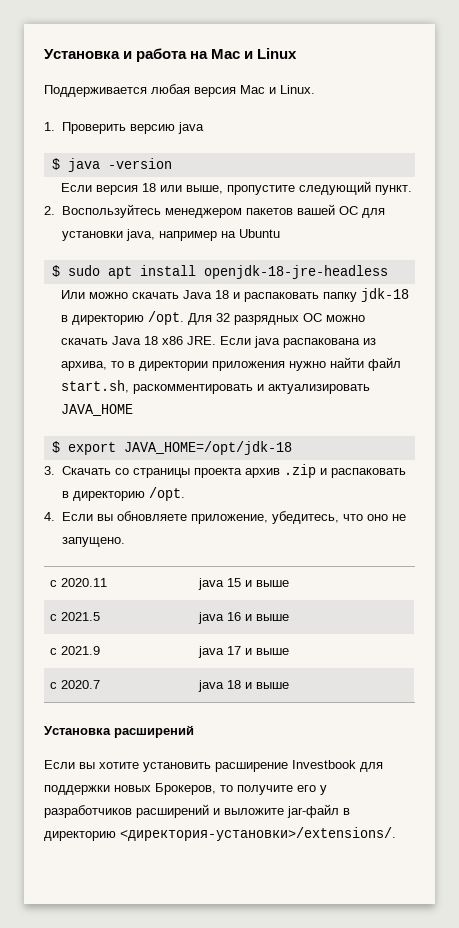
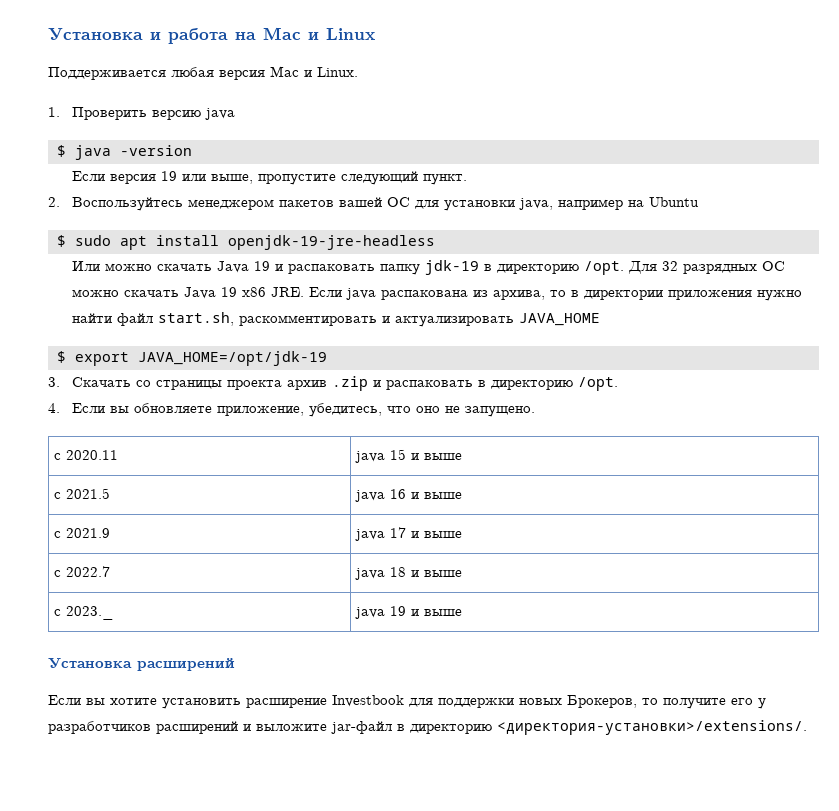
- Если версия 18 или выше, пропустите следующий пункт.
+ Если версия 19 или выше, пропустите следующий пункт.
- $ sudo apt install openjdk-18-jre-headless
+ $ sudo apt install openjdk-19-jre-headless
- Или можно скачать Java 18 и распаковать папку jdk-18 в директорию /opt.
+ Или можно скачать Java 19 и распаковать папку jdk-19 в директорию /opt.
- Для 32 разрядных ОС можно скачать Java 18 x86 JRE. Если java распакована из архива, то в директории приложения нужно найти файл start.sh, раскомментировать и актуализировать JAVA_HOME
+ Для 32 разрядных ОС можно скачать Java 19 x86 JRE. Если java распакована из архива, то в директории приложения нужно найти файл start.sh, раскомментировать и актуализировать JAVA_HOME
- $ export JAVA_HOME=/opt/jdk-18
+ $ export JAVA_HOME=/opt/jdk-19
- с 2020.7 | java 18 и выше
+ с 2022.7 | java 18 и выше
+ с 2023._ | java 19 и выше

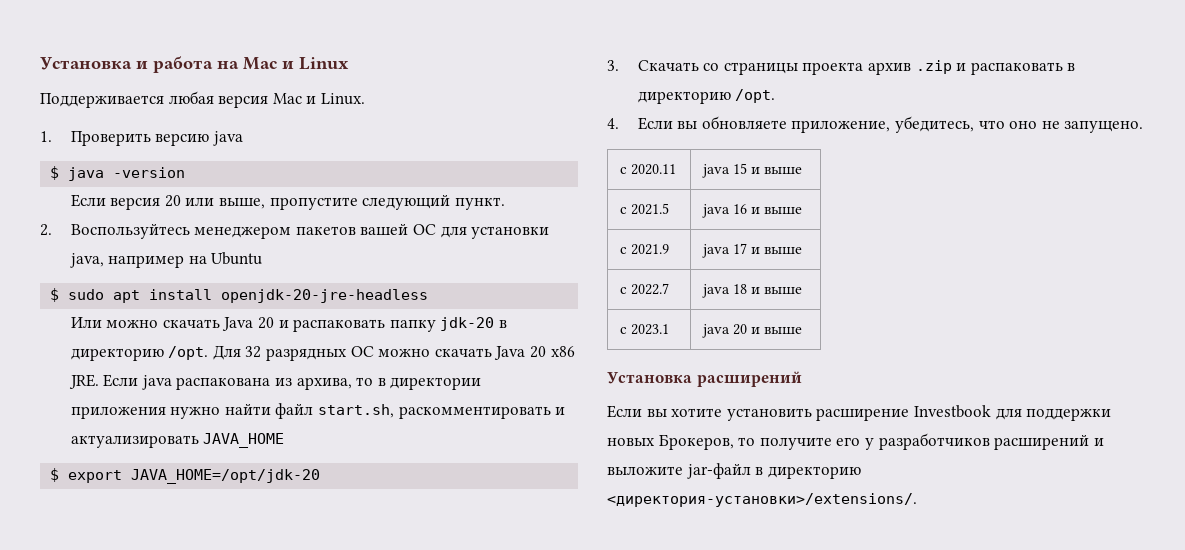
- Если версия 19 или выше, пропустите следующий пункт.
+ Если версия 20 или выше, пропустите следующий пункт.
- $ sudo apt install openjdk-19-jre-headless
+ $ sudo apt install openjdk-20-jre-headless
- Или можно скачать Java 19 и распаковать папку jdk-19 в директорию /opt.
+ Или можно скачать Java 20 и распаковать папку jdk-20 в директорию /opt.
- Для 32 разрядных ОС можно скачать Java 19 x86 JRE. Если java распакована из архива, то в директории приложения нужно найти файл start.sh, раскомментировать и актуализировать JAVA_HOME
+ Для 32 разрядных ОС можно скачать Java 20 x86 JRE. Если java распакована из архива, то в директории приложения нужно найти файл start.sh, раскомментировать и актуализировать JAVA_HOME
- $ export JAVA_HOME=/opt/jdk-19
+ $ export JAVA_HOME=/opt/jdk-20
- с 2023._ | java 19 и выше
+ с 2023.1 | java 20 и выше

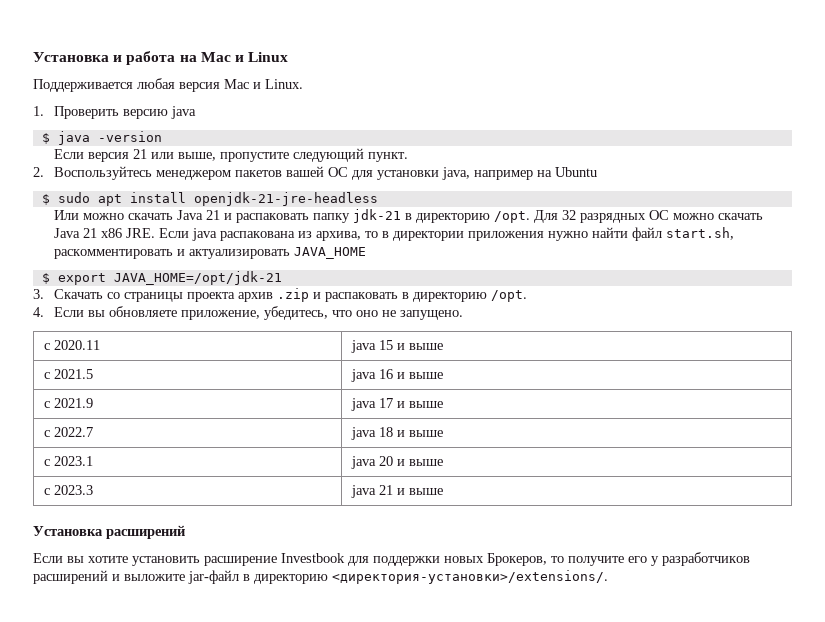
- Если версия 20 или выше, пропустите следующий пункт.
+ Если версия 21 или выше, пропустите следующий пункт.
- $ sudo apt install openjdk-20-jre-headless
+ $ sudo apt install openjdk-21-jre-headless
- Или можно скачать Java 20 и распаковать папку jdk-20 в директорию /opt.
+ Или можно скачать Java 21 и распаковать папку jdk-21 в директорию /opt.
- Для 32 разрядных ОС можно скачать Java 20 x86 JRE. Если java распакована из архива, то в директории приложения нужно найти файл start.sh, раскомментировать и актуализировать JAVA_HOME
+ Для 32 разрядных ОС можно скачать Java 21 x86 JRE. Если java распакована из архива, то в директории приложения нужно найти файл start.sh, раскомментировать и актуализировать JAVA_HOME
- $ export JAVA_HOME=/opt/jdk-20
+ $ export JAVA_HOME=/opt/jdk-21
+ с 2023.3 | java 21 и выше

